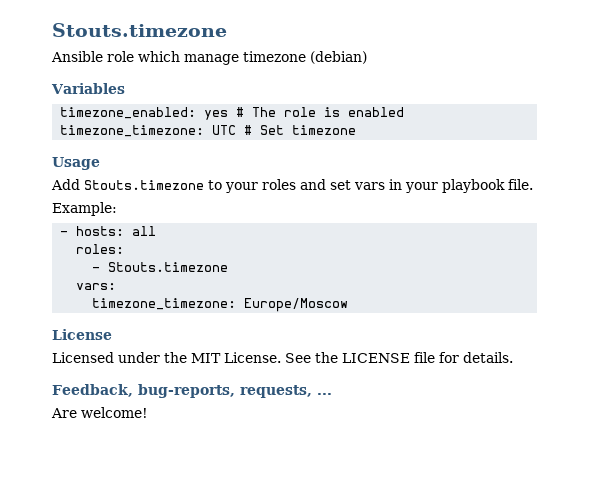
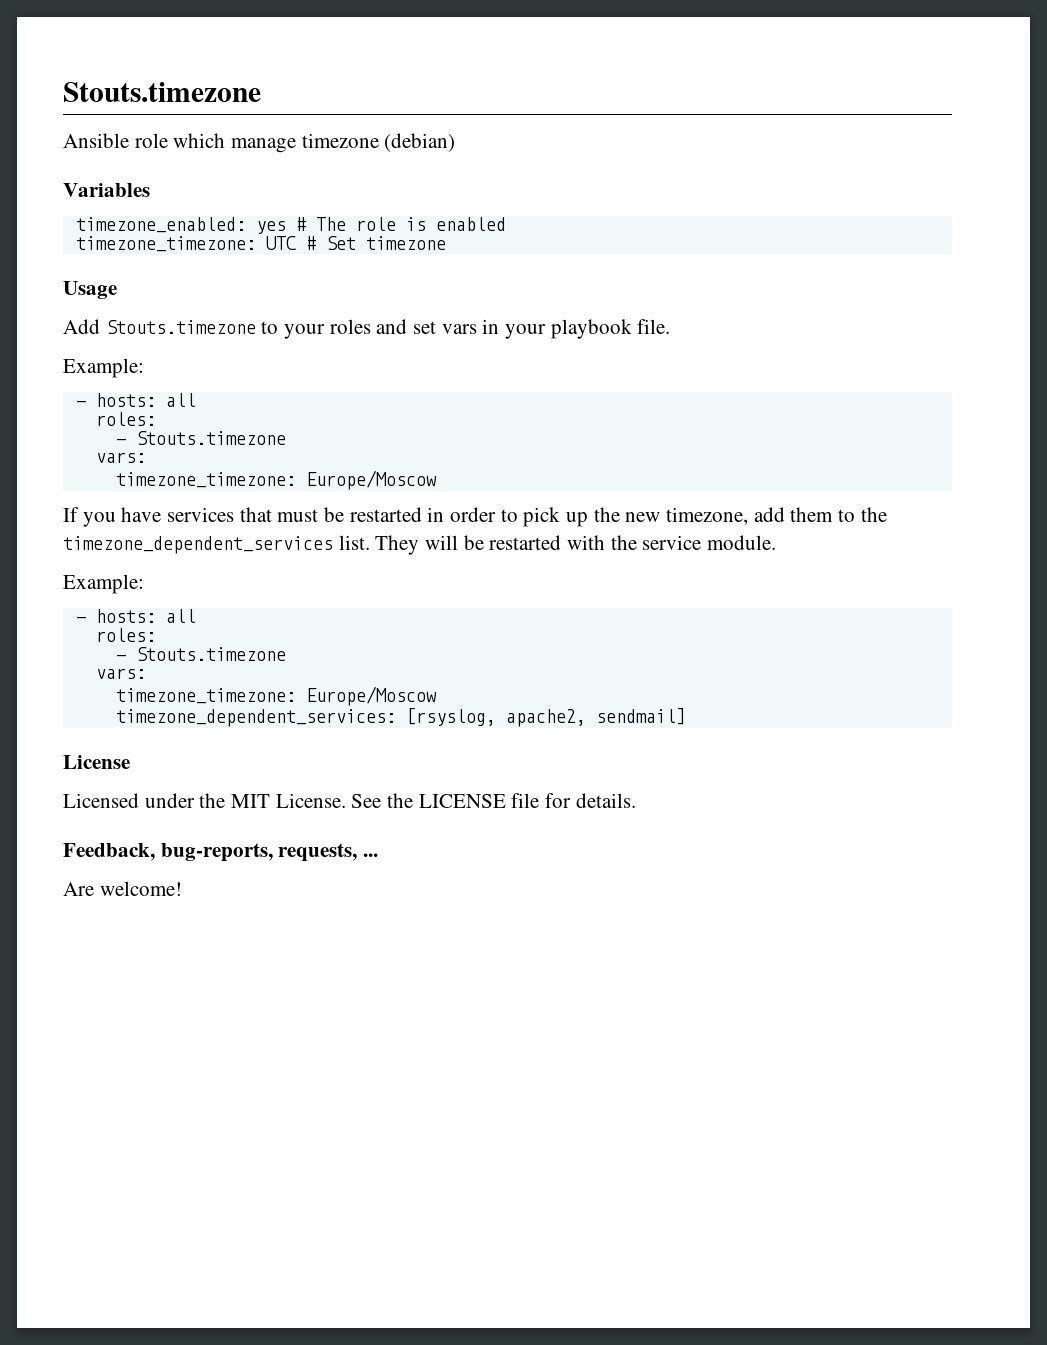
+ If you have services that must be restarted in order to pick up the new timezone, add them to the timezone_dependent_services list. They will be restarted with the service module.
+ Example:
+ - hosts: all
+ roles:
+ - Stouts.timezone
+ vars:
+ timezone_timezone: Europe/Moscow
+ timezone_dependent_services: [rsyslog, apache2, sendmail]

